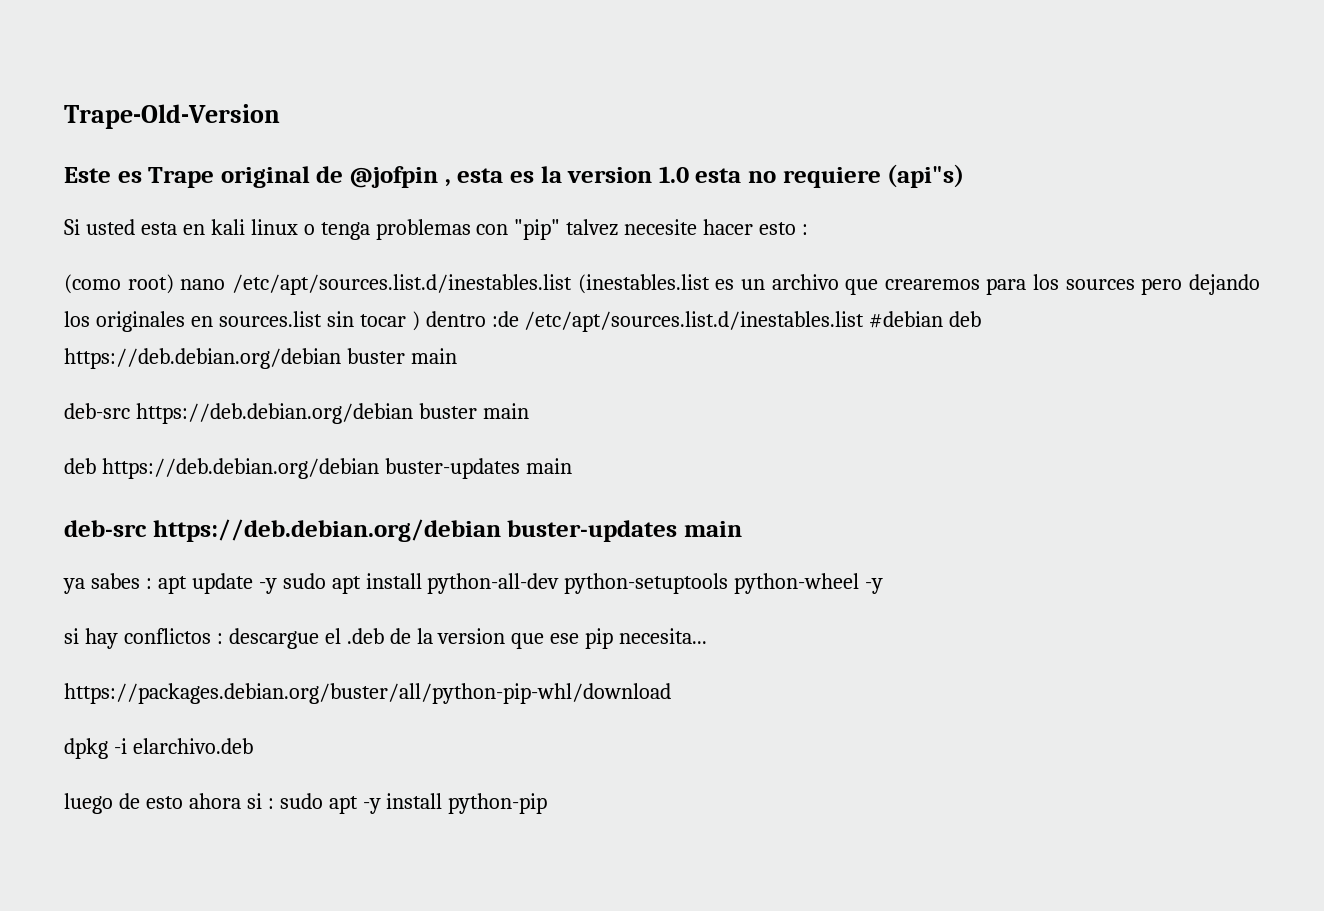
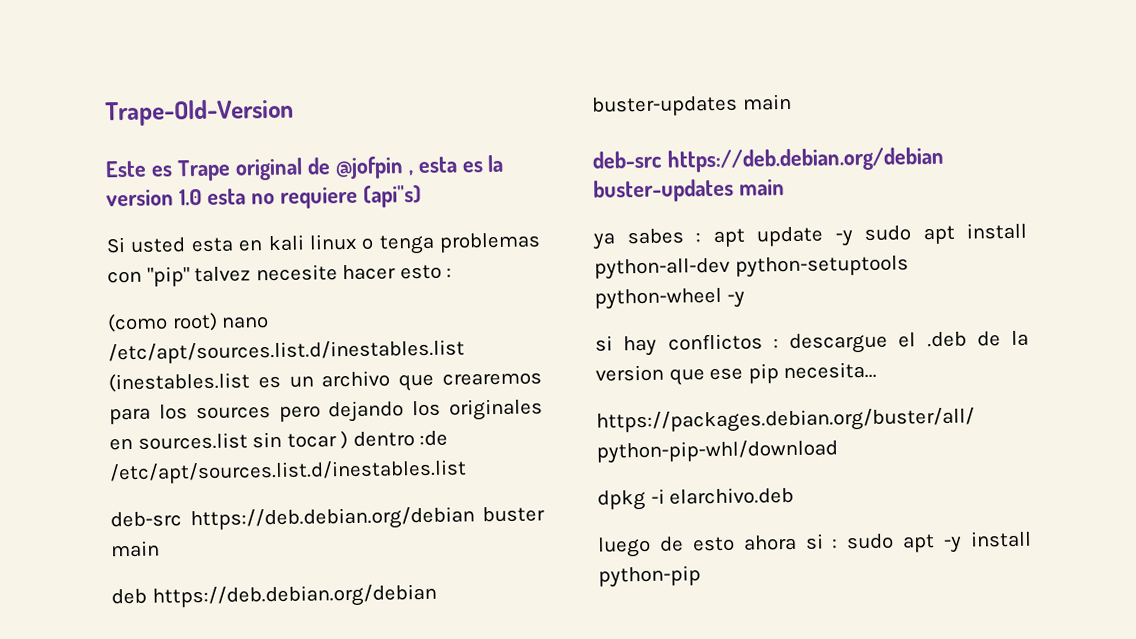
- (como root) nano /etc/apt/sources.list.d/inestables.list (inestables.list es un archivo que crearemos para los sources pero dejando los originales en sources.list sin tocar ) dentro :de /etc/apt/sources.list.d/inestables.list #debian deb https://deb.debian.org/debian buster main
+ (como root) nano /etc/apt/sources.list.d/inestables.list (inestables.list es un archivo que crearemos para los sources pero dejando los originales en sources.list sin tocar ) dentro :de /etc/apt/sources.list.d/inestables.list

